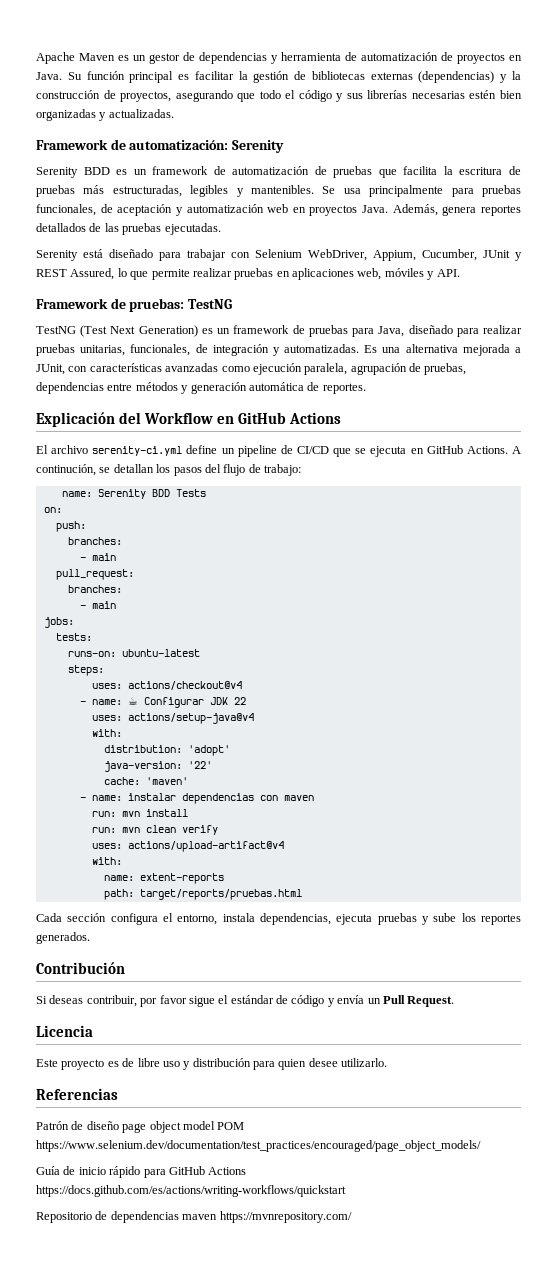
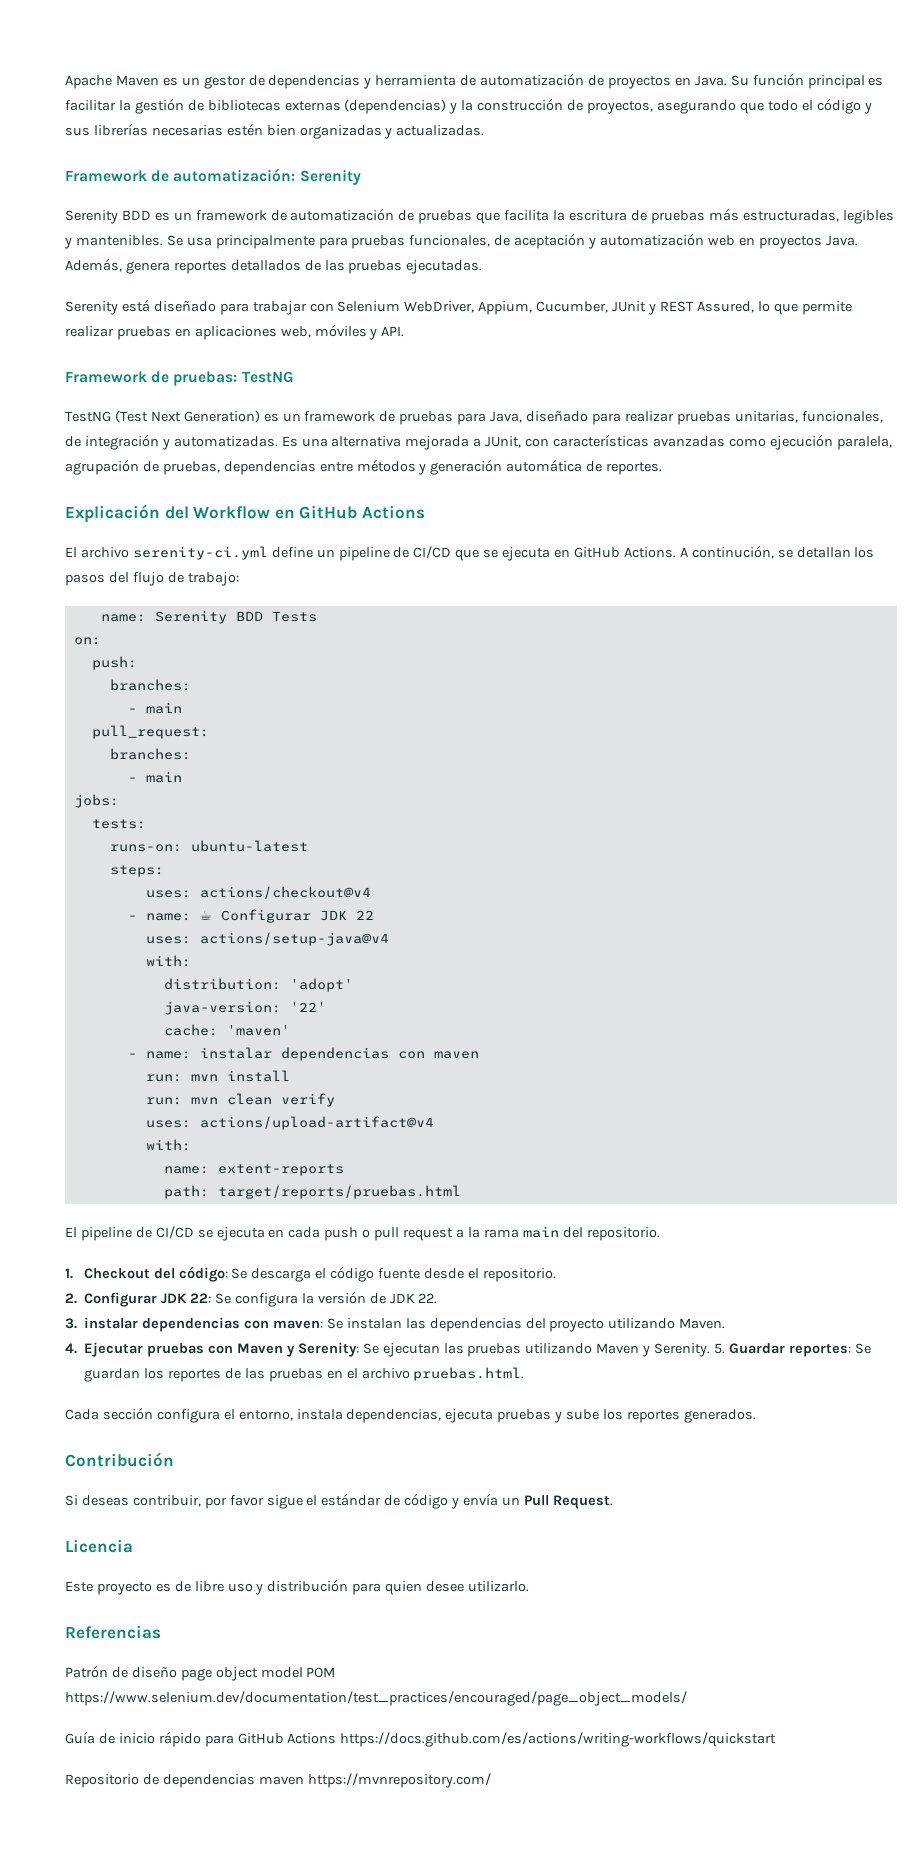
+ El pipeline de CI/CD se ejecuta en cada push o pull request a la rama main del repositorio.
+ 1. Checkout del código: Se descarga el código fuente desde el repositorio.
+ 2. Configurar JDK 22: Se configura la versión de JDK 22.
+ 3. instalar dependencias con maven: Se instalan las dependencias del proyecto utilizando Maven.
+ 4. Ejecutar pruebas con Maven y Serenity: Se ejecutan las pruebas utilizando Maven y Serenity. 5. Guardar reportes: Se guardan los reportes de las pruebas en el archivo pruebas.html.

